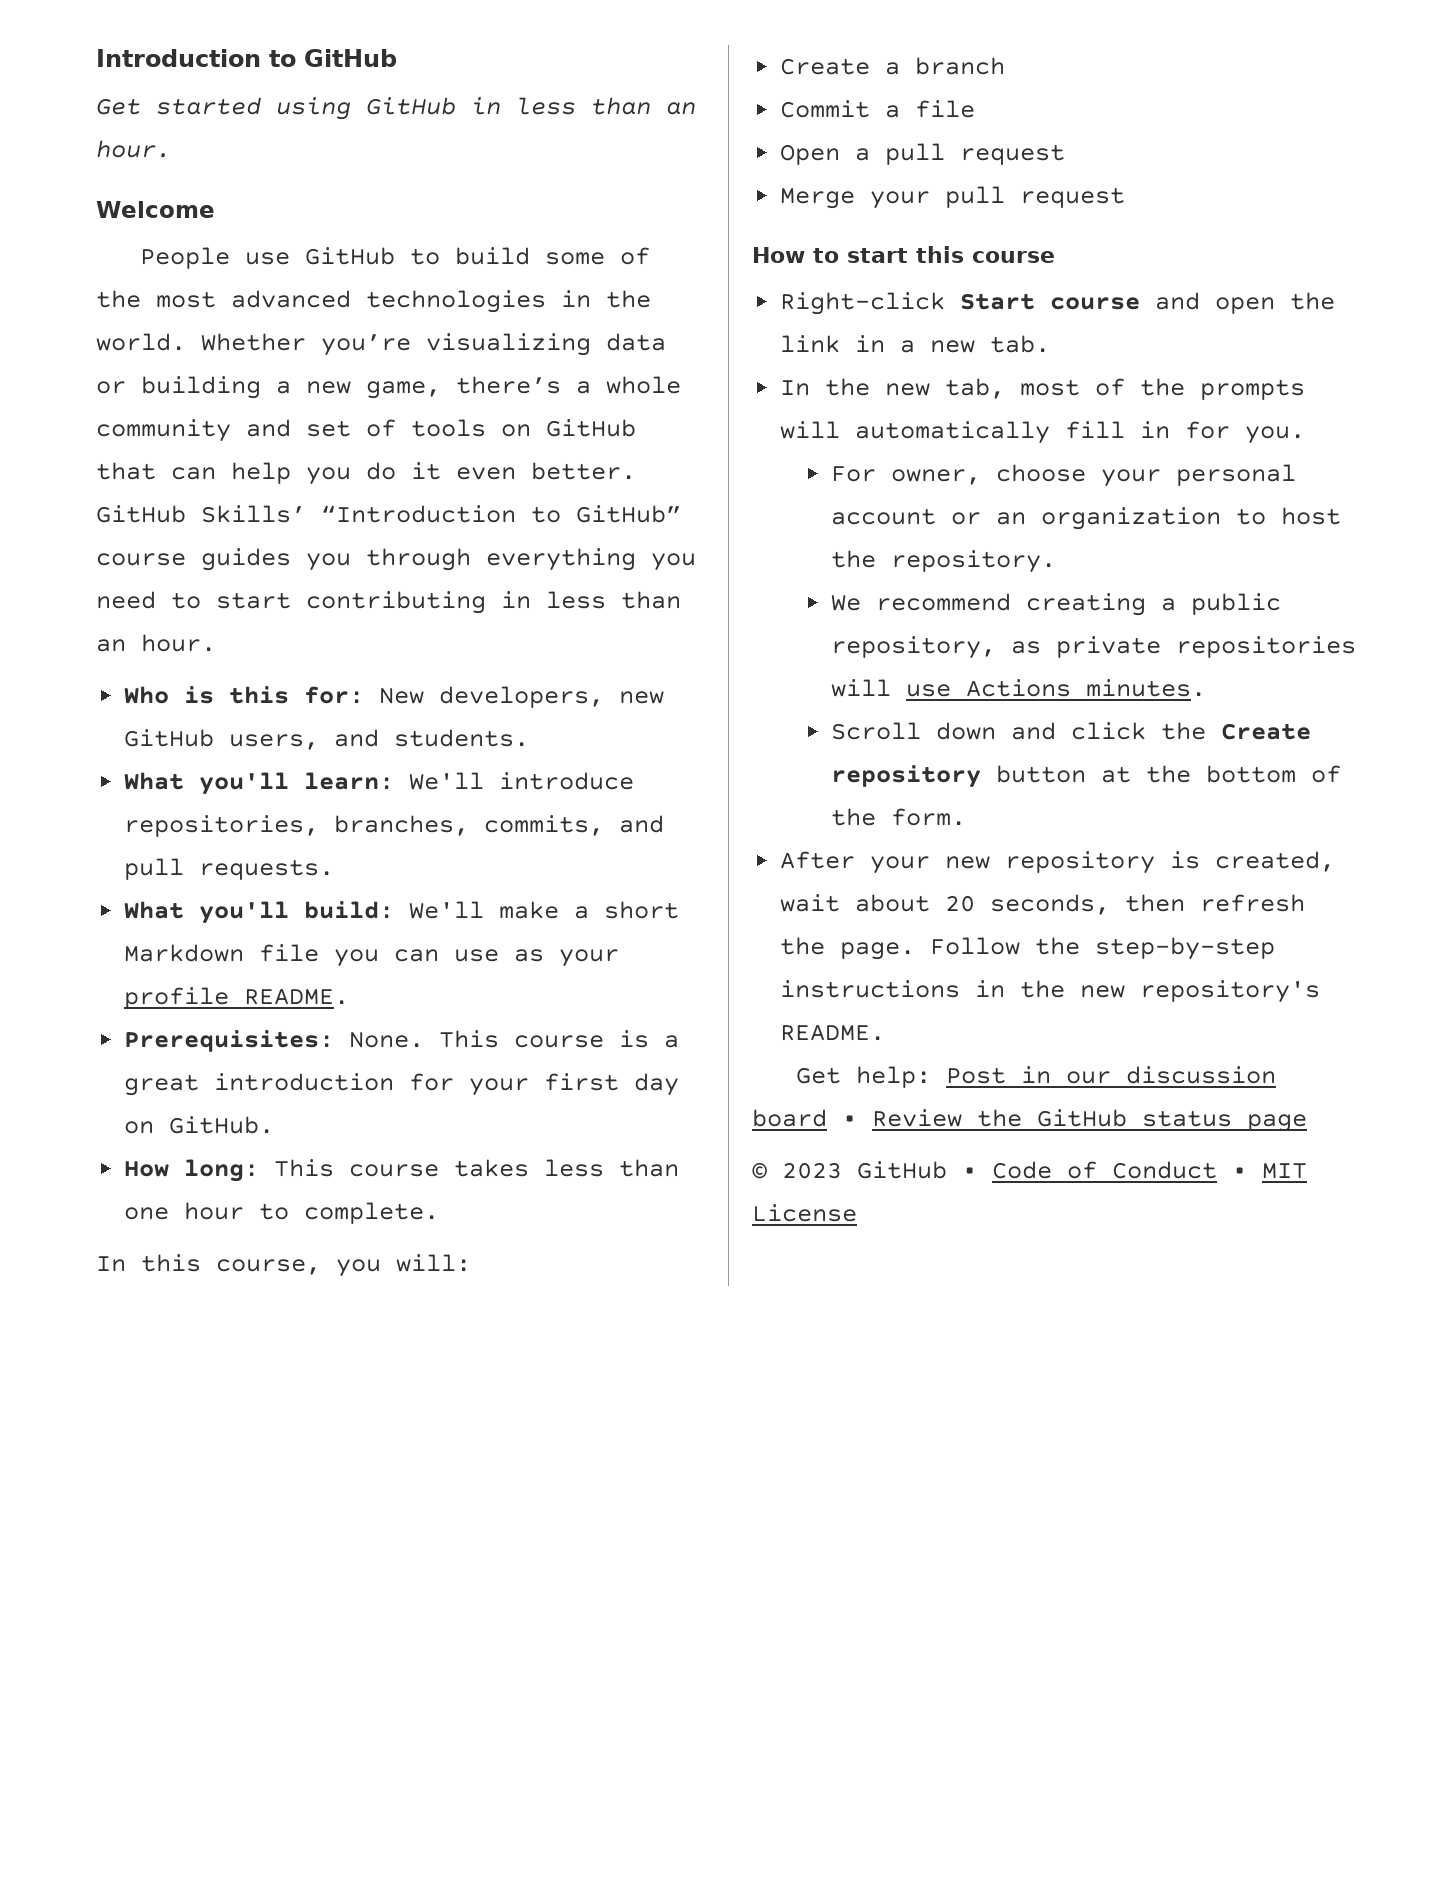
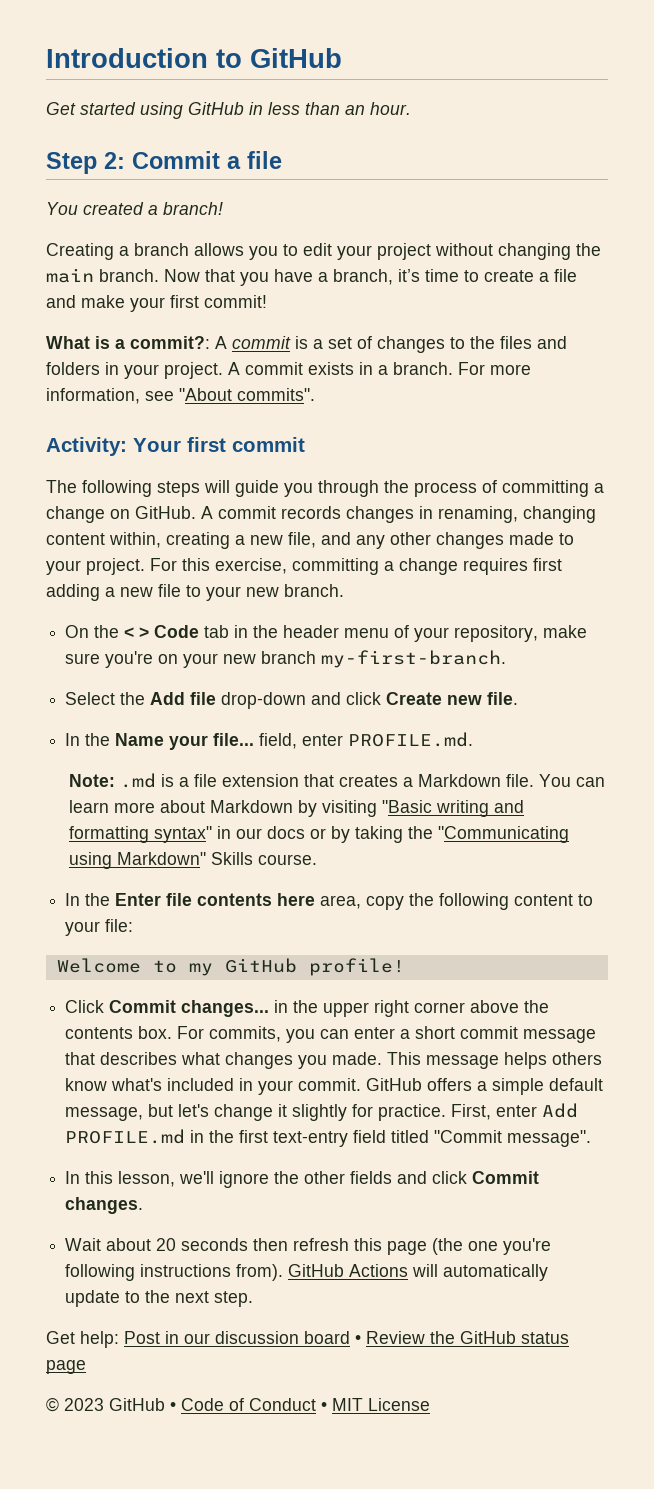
- Welcome
- People use GitHub to build some of the most advanced technologies in the world. Whether you’re visualizing data or building a new game, there’s a whole community and set of tools on GitHub that can help you do it even better. GitHub Skills’ “Introduction to GitHub” course guides you through everything you need to start contributing in less than an hour.
- Who is this for: New developers, new GitHub users, and students.
- What you'll learn: We'll introduce repositories, branches, commits, and pull requests.
- What you'll build: We'll make a short Markdown file you can use as your profile README.
- Prerequisites: None. This course is a great introduction for your first day on GitHub.
- How long: This course takes less than one hour to complete.
- In this course, you will:
- Create a branch
- Commit a file
- Open a pull request
- Merge your pull request
- How to start this course
- Right-click Start course and open the link in a new tab.
- In the new tab, most of the prompts will automatically fill in for you.
- For owner, choose your personal account or an organization to host the repository.
- We recommend creating a public repository, as private repositories will use Actions minutes.
- Scroll down and click the Create repository button at the bottom of the form.
- After your new repository is created, wait about 20 seconds, then refresh the page. Follow the step-by-step instructions in the new repository's README.
+ Step 2: Commit a file
+ You created a branch!
+ Creating a branch allows you to edit your project without changing the main branch. Now that you have a branch, it’s time to create a file and make your first commit!
+ What is a commit?: A commit is a set of changes to the files and folders in your project. A commit exists in a branch. For more information, see "About commits".
+ Activity: Your first commit
+ The following steps will guide you through the process of committing a change on GitHub. A commit records changes in renaming, changing content within, creating a new file, and any other changes made to your project. For this exercise, committing a change requires first adding a new file to your new branch.
+ On the < > Code tab in the header menu of your repository, make sure you're on your new branch my-first-branch.
+ Select the Add file drop-down and click Create new file.
+ In the Name your file... field, enter PROFILE.md.
+ Note: .md is a file extension that creates a Markdown file. You can learn more about Markdown by visiting "Basic writing and formatting syntax" in our docs or by taking the "Communicating using Markdown" Skills course.
+ In the Enter file contents here area, copy the following content to your file:
+ Welcome to my GitHub profile!
+ Click Commit changes... in the upper right corner above the contents box. For commits, you can enter a short commit message that describes what changes you made. This message helps others know what's included in your commit. GitHub offers a simple default message, but let's change it slightly for practice. First, enter Add PROFILE.md in the first text-entry field titled "Commit message".
+ In this lesson, we'll ignore the other fields and click Commit changes.
+ Wait about 20 seconds then refresh this page (the one you're following instructions from). GitHub Actions will automatically update to the next step.

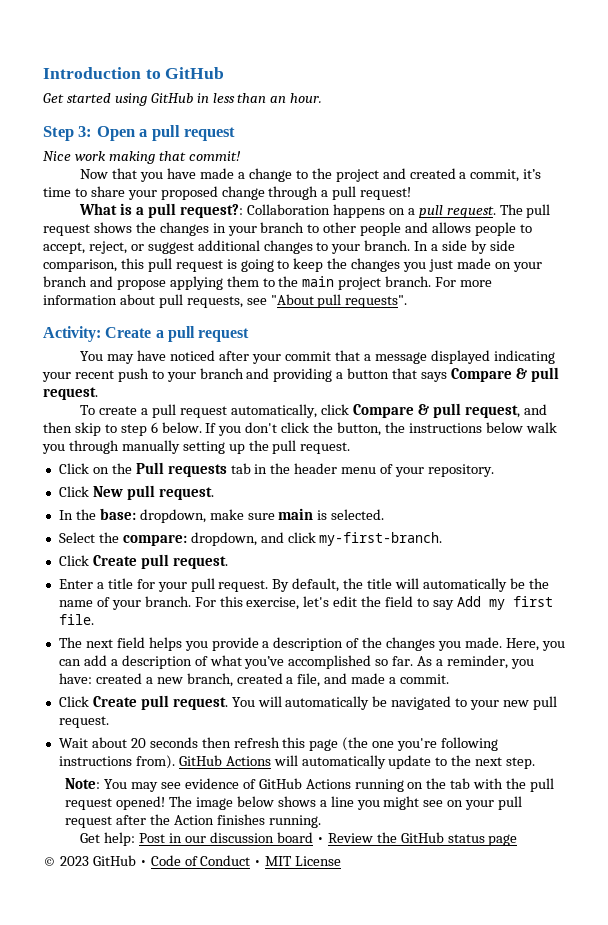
- Step 2: Commit a file
- You created a branch!
- Creating a branch allows you to edit your project without changing the main branch. Now that you have a branch, it’s time to create a file and make your first commit!
- What is a commit?: A commit is a set of changes to the files and folders in your project. A commit exists in a branch. For more information, see "About commits".
- Activity: Your first commit
- The following steps will guide you through the process of committing a change on GitHub. A commit records changes in renaming, changing content within, creating a new file, and any other changes made to your project. For this exercise, committing a change requires first adding a new file to your new branch.
- On the < > Code tab in the header menu of your repository, make sure you're on your new branch my-first-branch.
- Select the Add file drop-down and click Create new file.
- In the Name your file... field, enter PROFILE.md.
- Note: .md is a file extension that creates a Markdown file. You can learn more about Markdown by visiting "Basic writing and formatting syntax" in our docs or by taking the "Communicating using Markdown" Skills course.
- In the Enter file contents here area, copy the following content to your file:
- Welcome to my GitHub profile!
- Click Commit changes... in the upper right corner above the contents box. For commits, you can enter a short commit message that describes what changes you made. This message helps others know what's included in your commit. GitHub offers a simple default message, but let's change it slightly for practice. First, enter Add PROFILE.md in the first text-entry field titled "Commit message".
- In this lesson, we'll ignore the other fields and click Commit changes.
+ Step 3: Open a pull request
+ Nice work making that commit!
+ Now that you have made a change to the project and created a commit, it’s time to share your proposed change through a pull request!
+ What is a pull request?: Collaboration happens on a pull request. The pull request shows the changes in your branch to other people and allows people to accept, reject, or suggest additional changes to your branch. In a side by side comparison, this pull request is going to keep the changes you just made on your branch and propose applying them to the main project branch. For more information about pull requests, see "About pull requests".
+ Activity: Create a pull request
+ You may have noticed after your commit that a message displayed indicating your recent push to your branch and providing a button that says Compare & pull request.
+ To create a pull request automatically, click Compare & pull request, and then skip to step 6 below. If you don't click the button, the instructions below walk you through manually setting up the pull request.
+ Click on the Pull requests tab in the header menu of your repository.
+ Click New pull request.
+ In the base: dropdown, make sure main is selected.
+ Select the compare: dropdown, and click my-first-branch.
+ Click Create pull request.
+ Enter a title for your pull request. By default, the title will automatically be the name of your branch. For this exercise, let's edit the field to say Add my first file.
+ The next field helps you provide a description of the changes you made. Here, you can add a description of what you’ve accomplished so far. As a reminder, you have: created a new branch, created a file, and made a commit.
+ Click Create pull request. You will automatically be navigated to your new pull request.
+ Note: You may see evidence of GitHub Actions running on the tab with the pull request opened! The image below shows a line you might see on your pull request after the Action finishes running.

